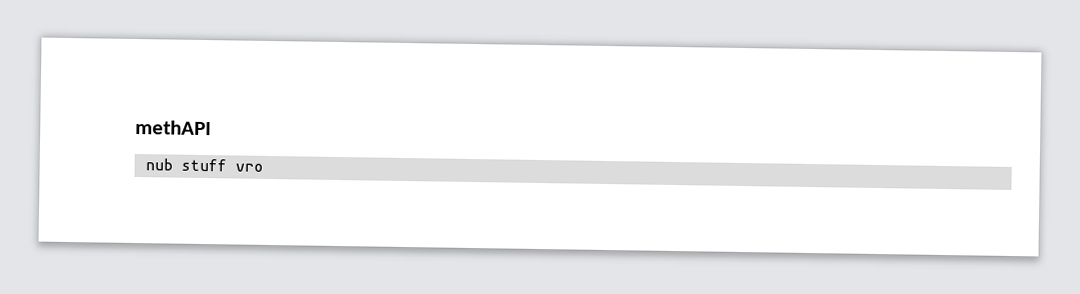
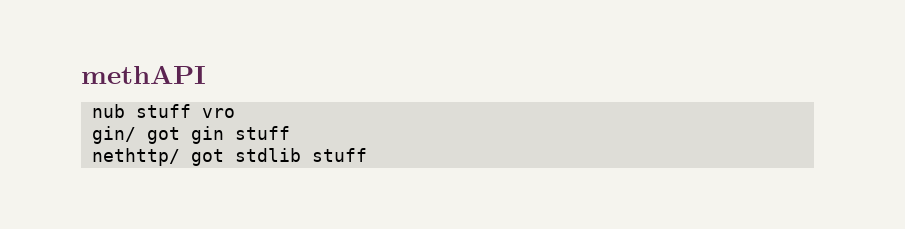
+ gin/ got gin stuff
+ nethttp/ got stdlib stuff

